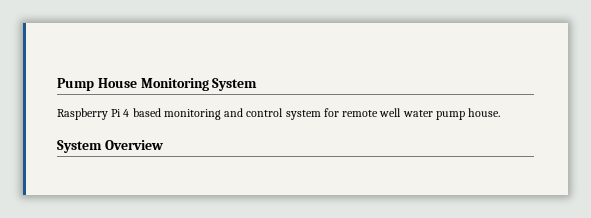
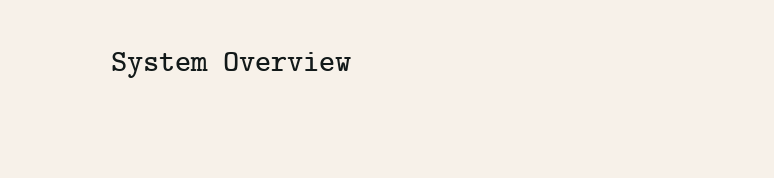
- Pump House Monitoring System
- Raspberry Pi 4 based monitoring and control system for remote well water pump house.

